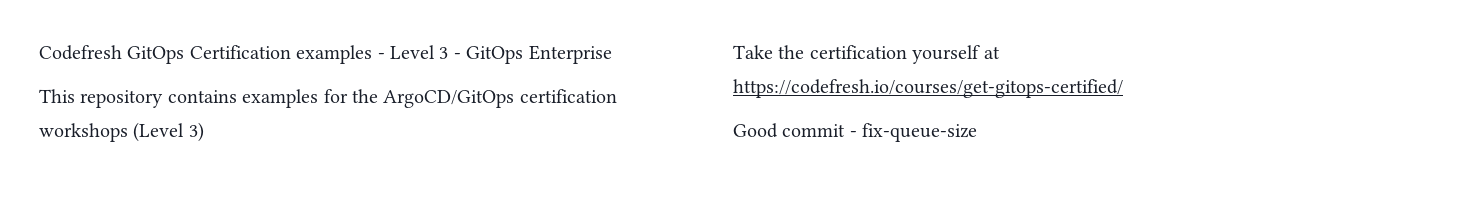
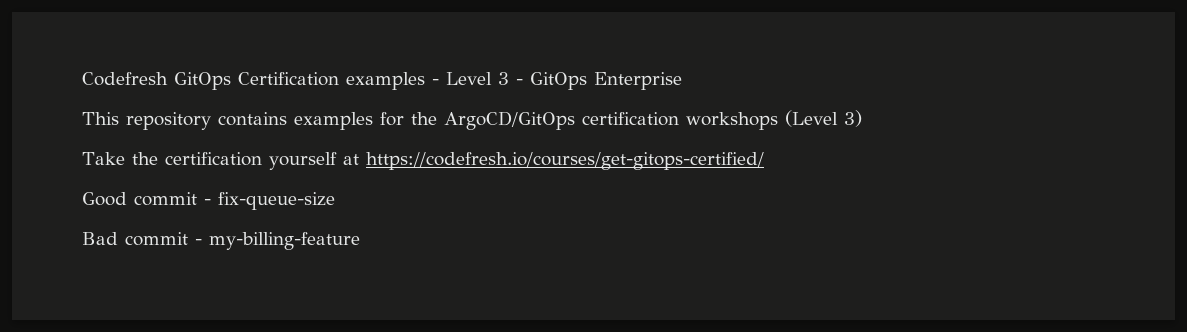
+ Bad commit - my-billing-feature

